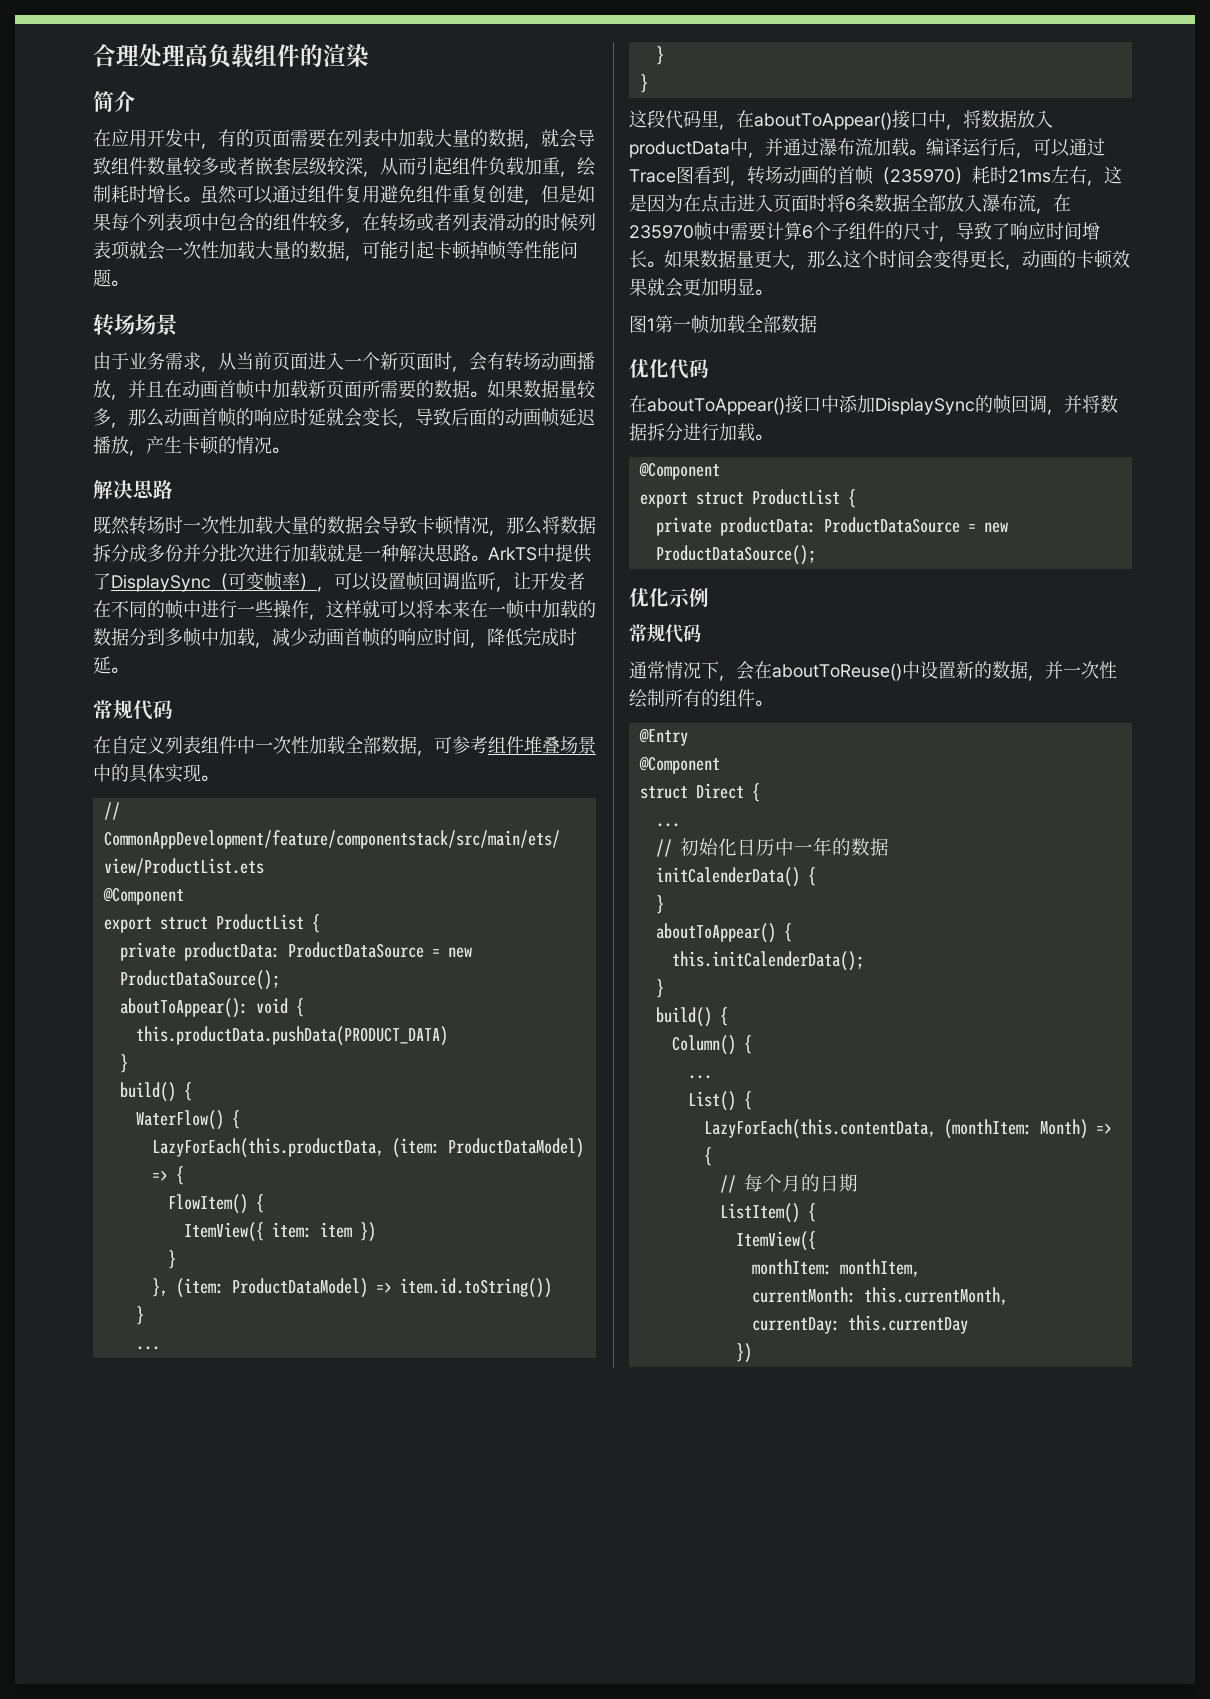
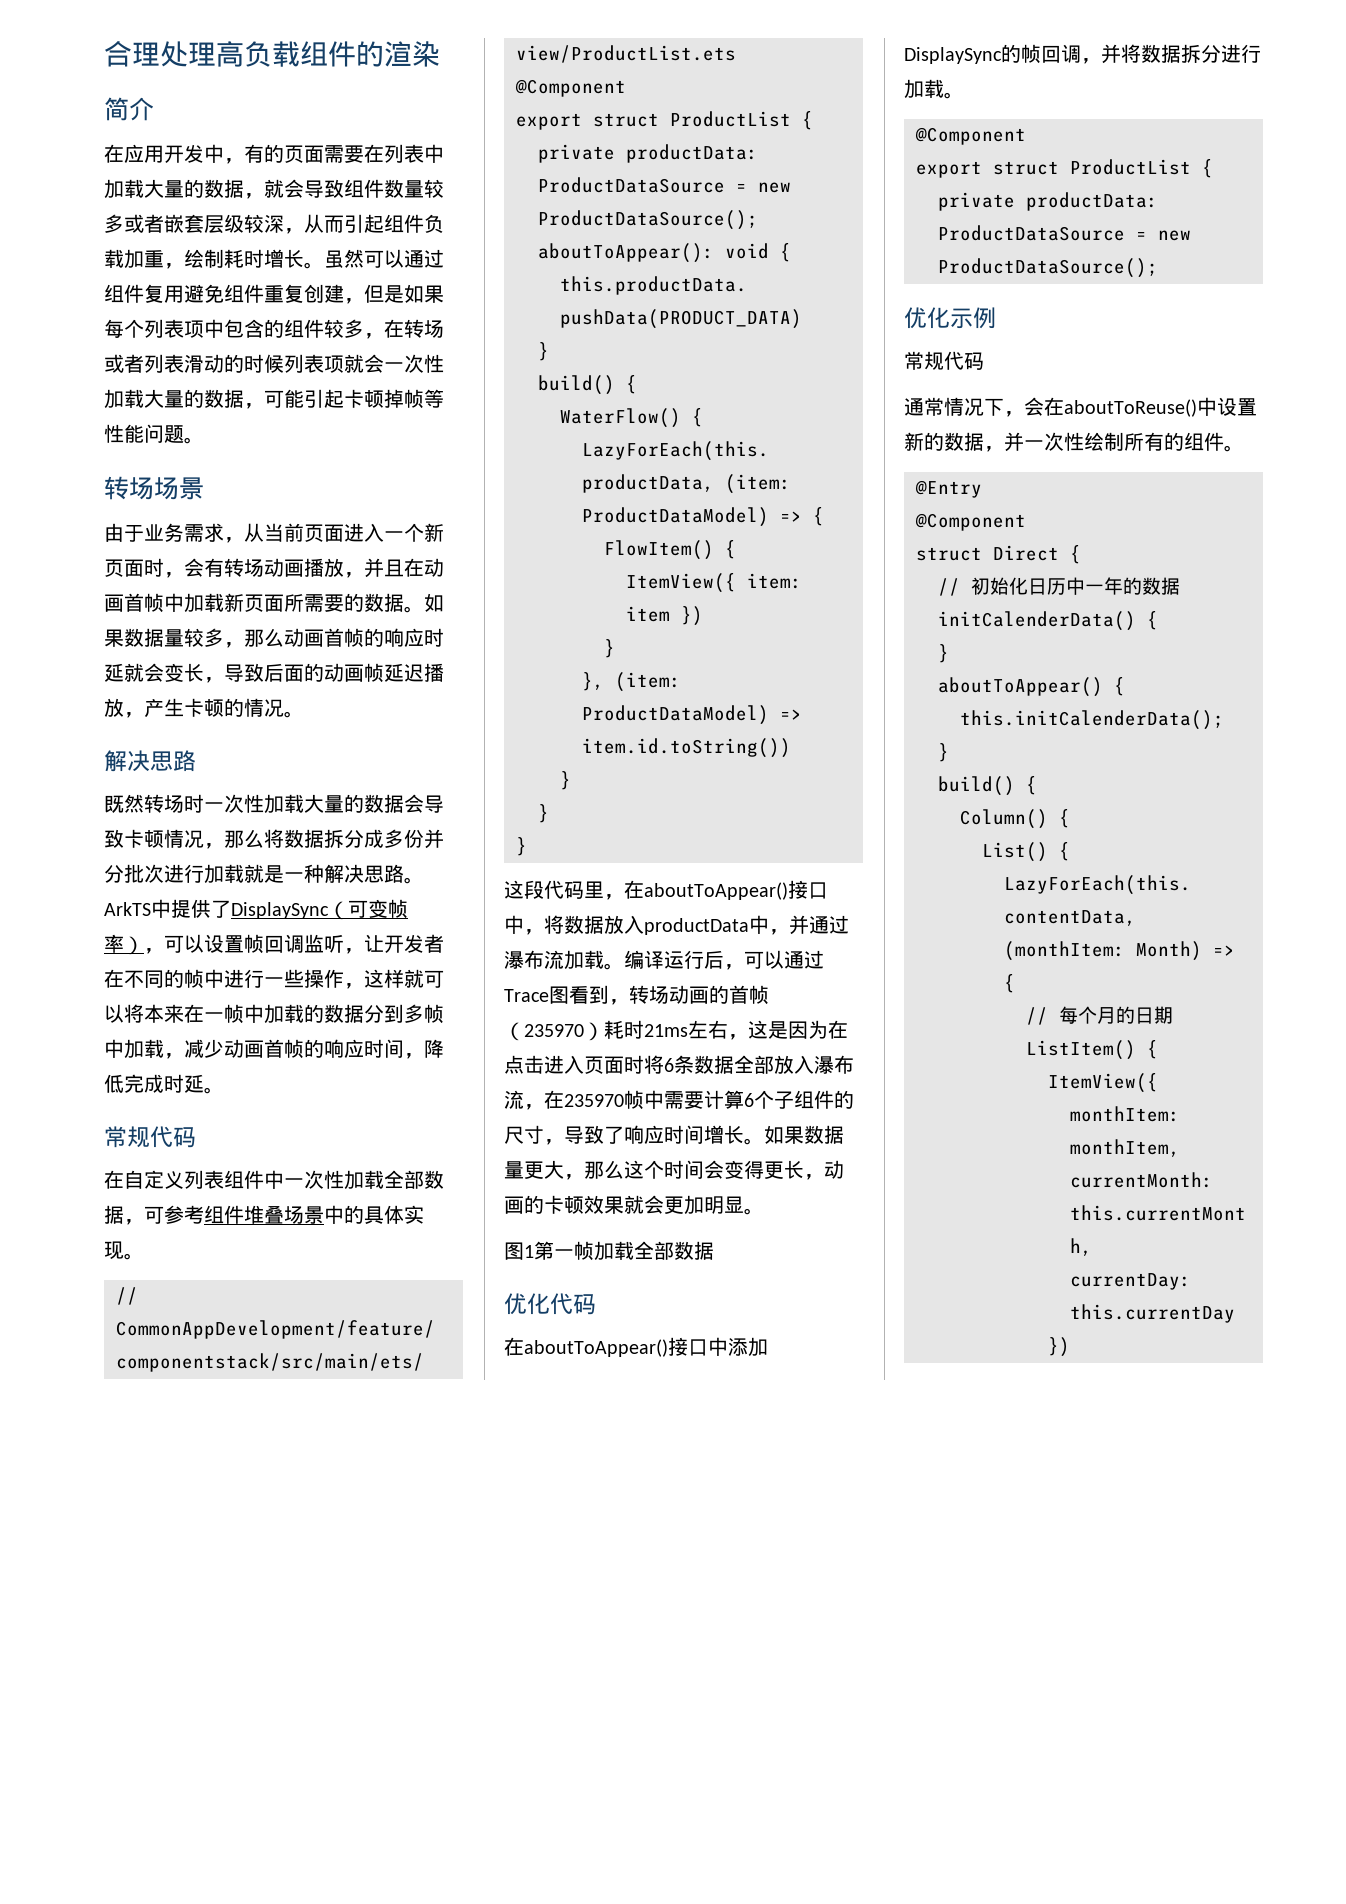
  }, (item: ProductDataModel) => item.id.toString())
  }
- ...
  struct Direct {
- ...
  Column() {
- ...

